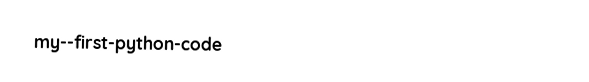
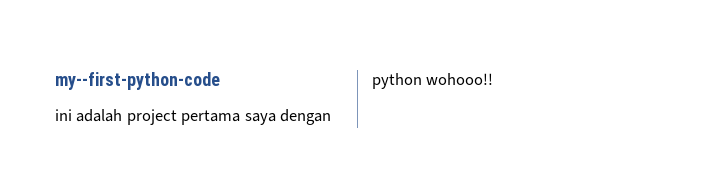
+ ini adalah project pertama saya dengan python wohooo!!

